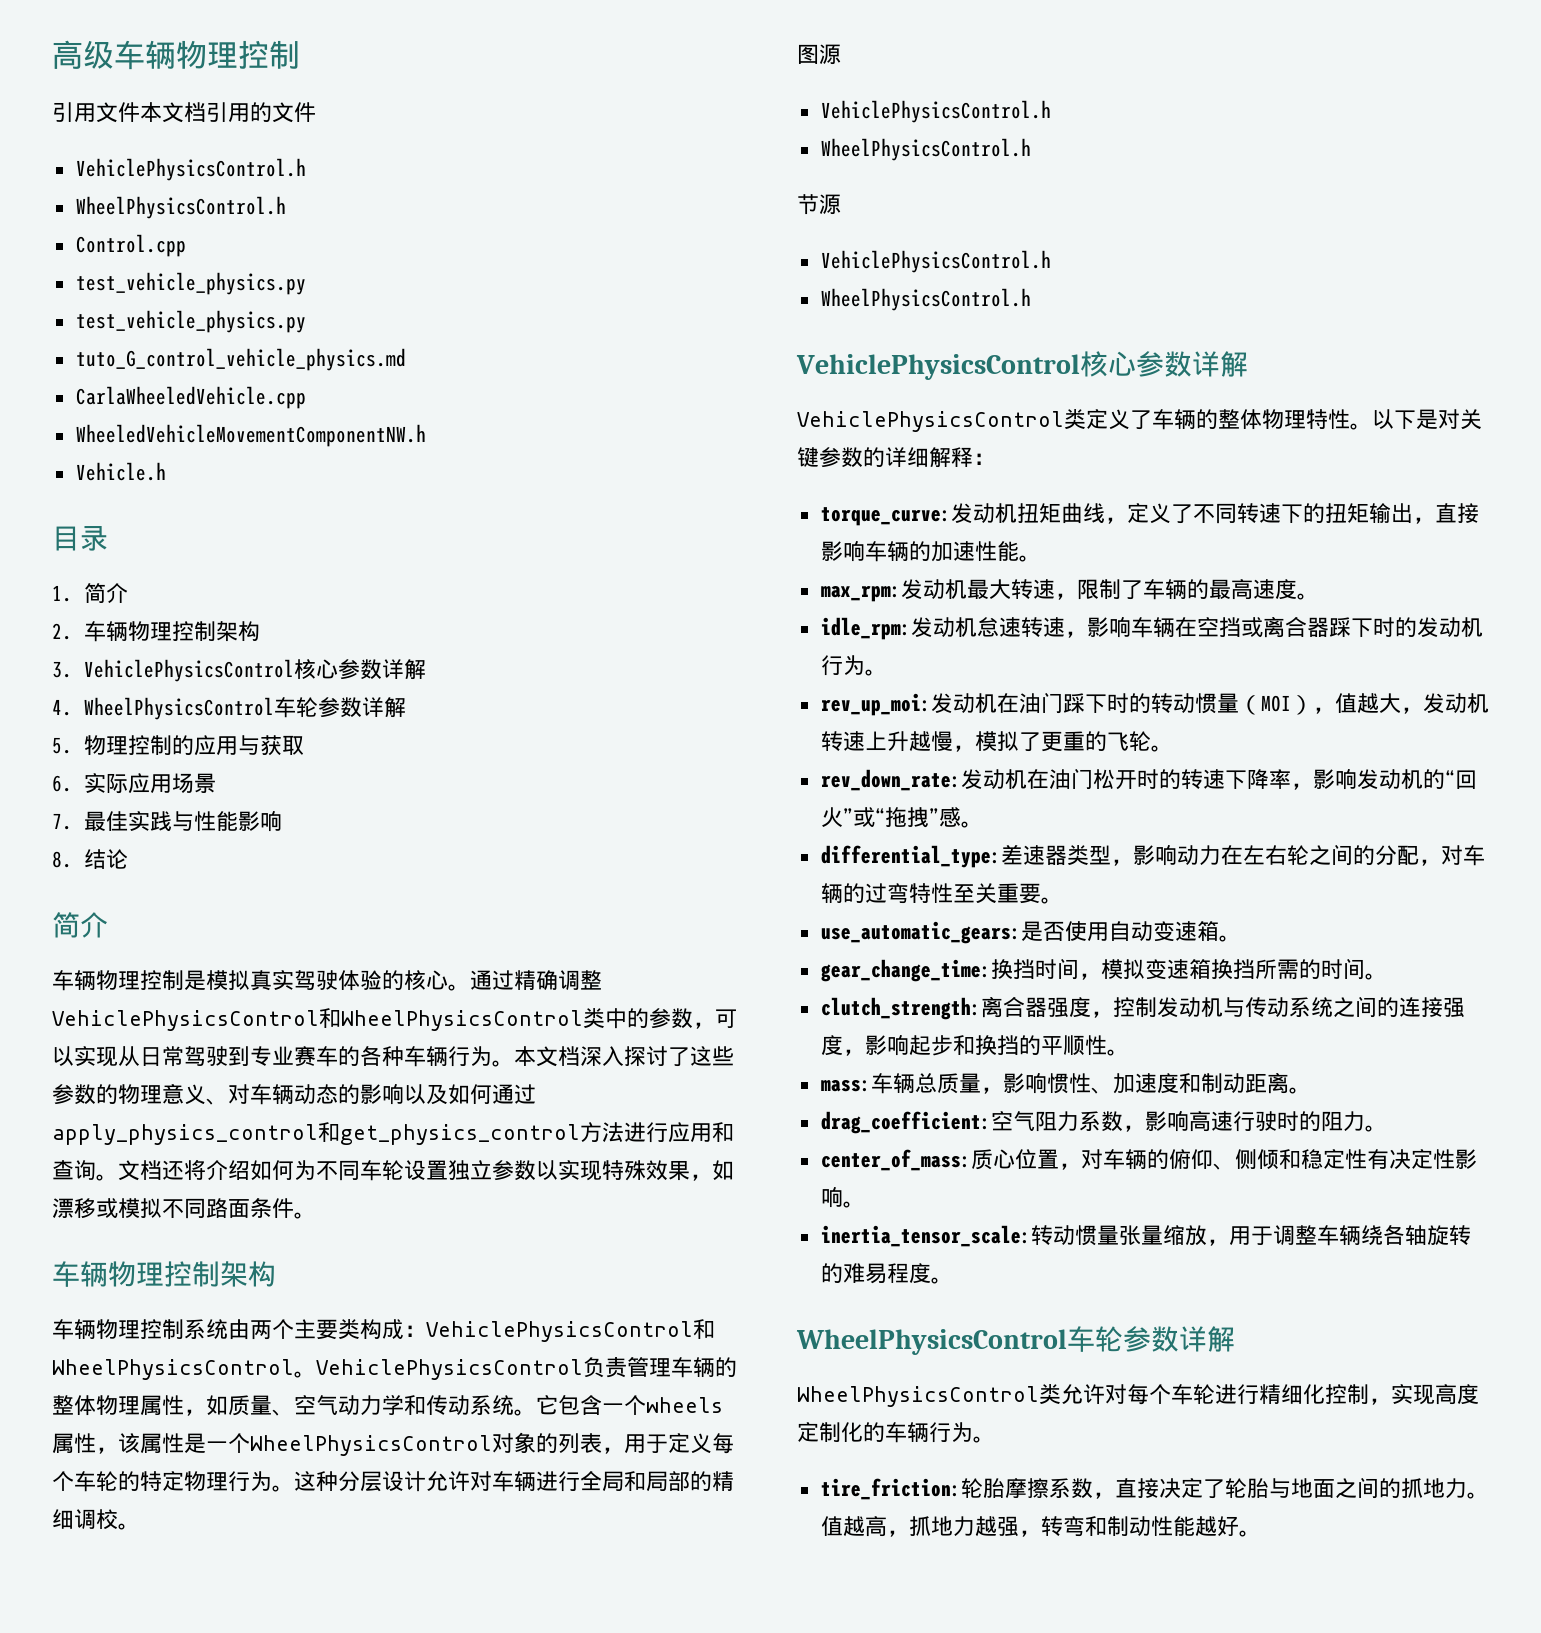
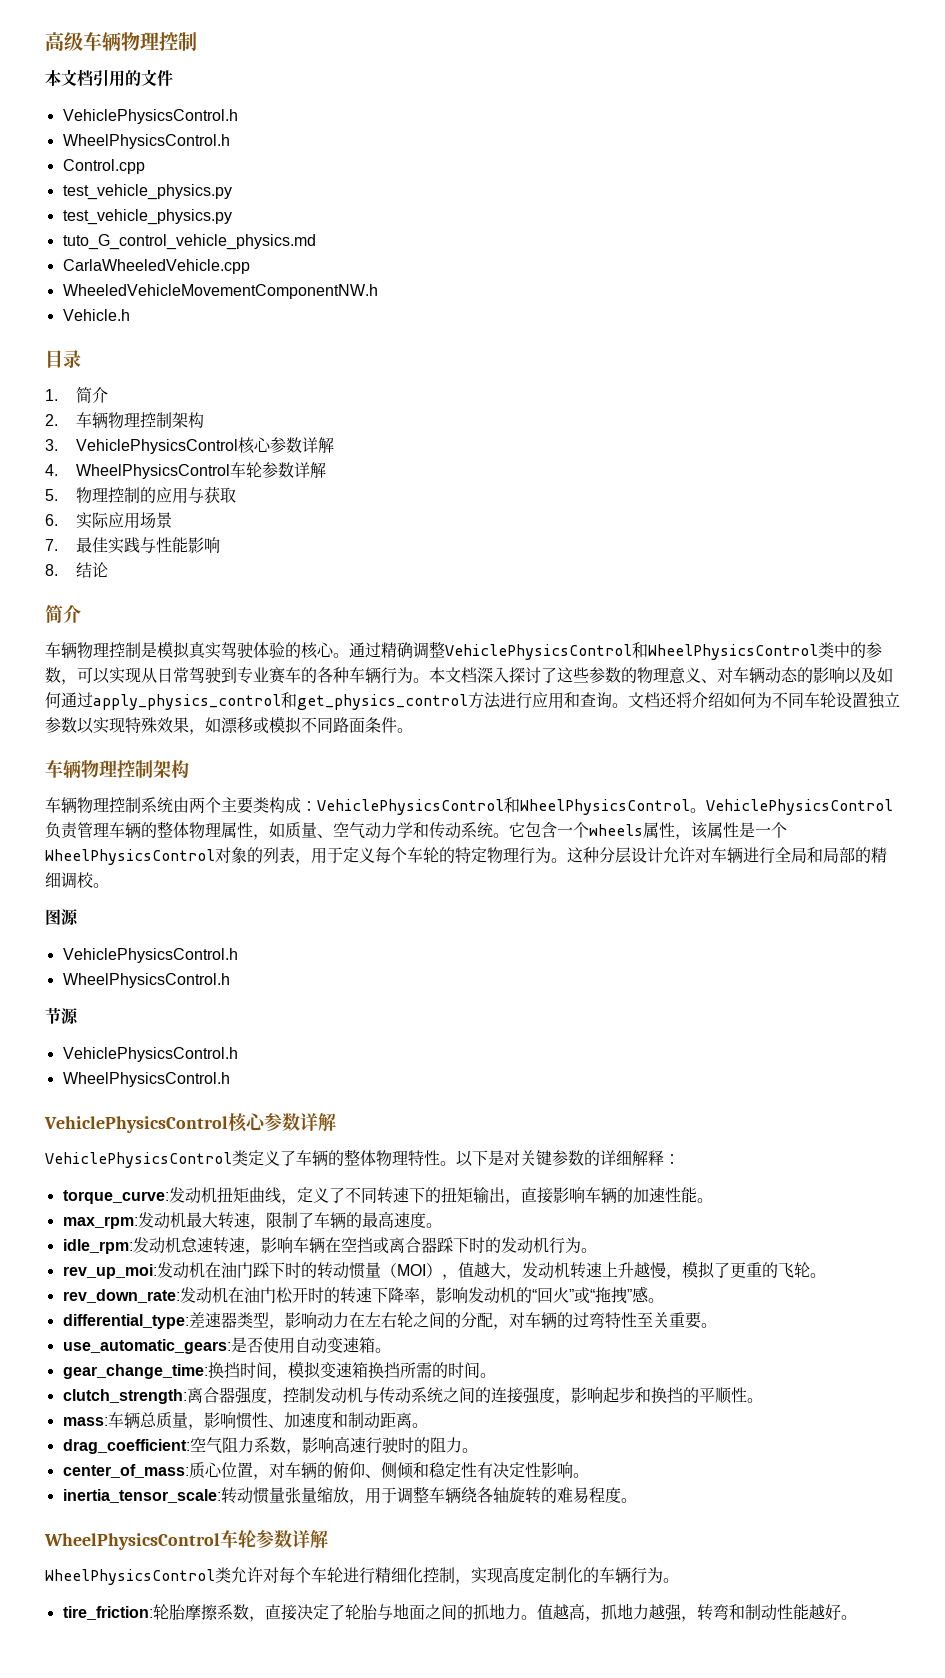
- 引用文件本文档引用的文件
+ 本文档引用的文件

